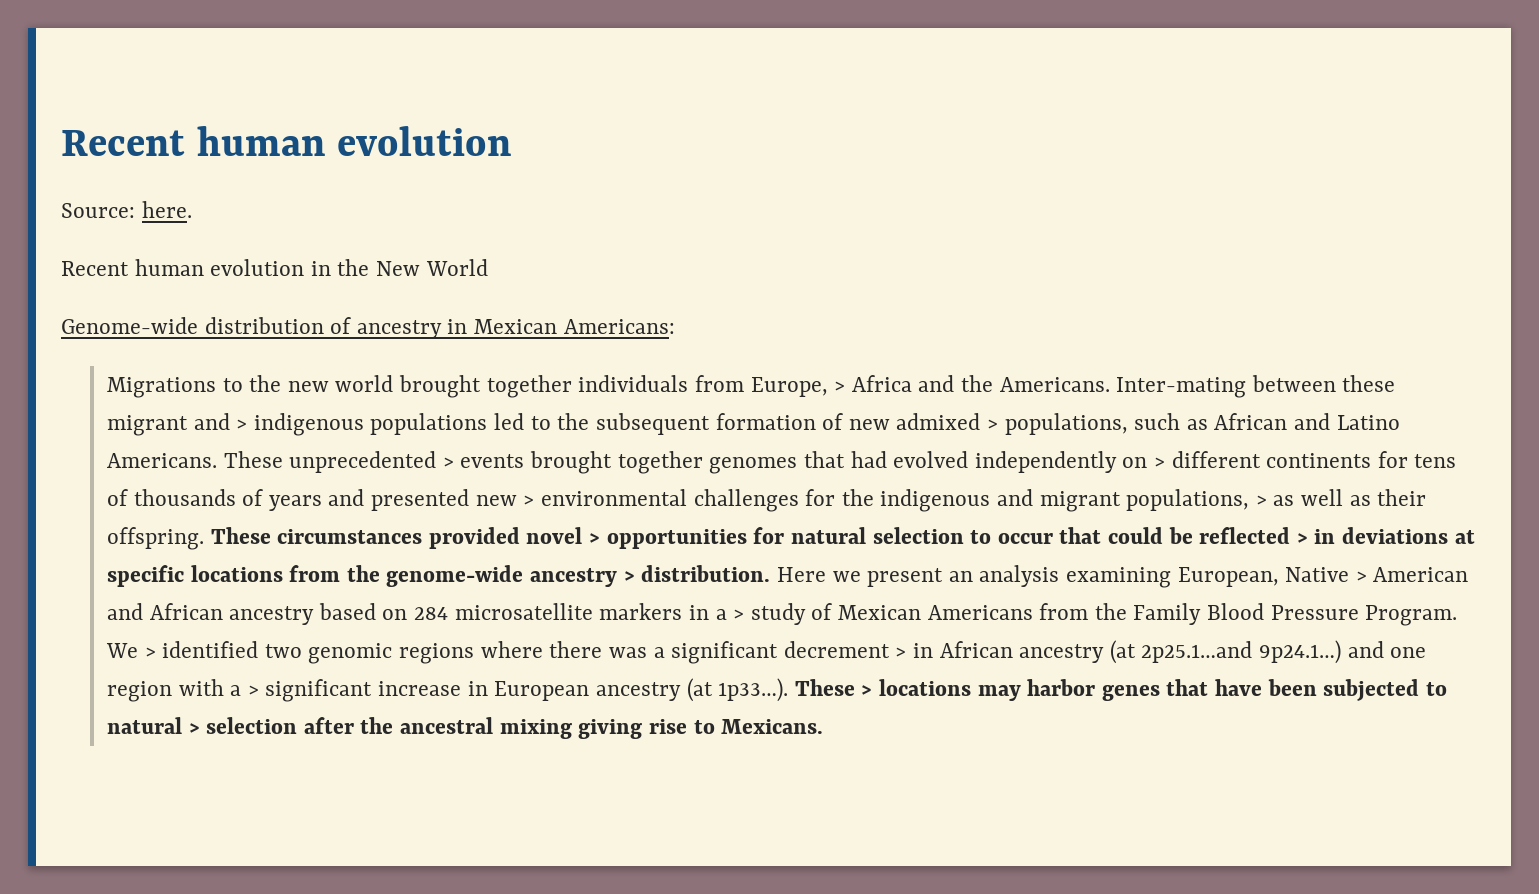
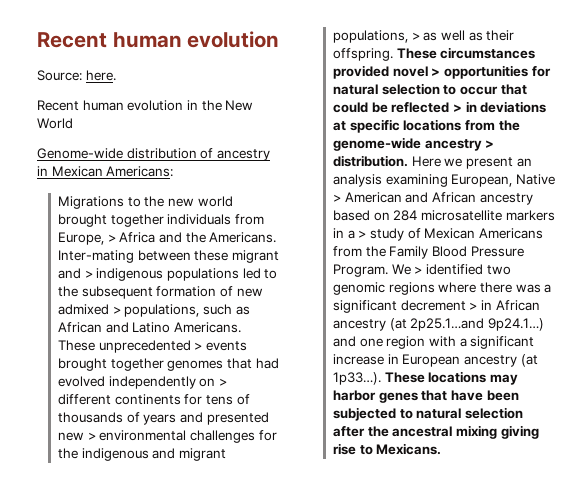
- We > identified two genomic regions where there was a significant decrement > in African ancestry (at 2p25.1…and 9p24.1…) and one region with a > significant increase in European ancestry (at 1p33…).
+ We > identified two genomic regions where there was a significant decrement > in African ancestry (at 2p25.1…and 9p24.1…) and one region with a significant increase in European ancestry (at 1p33…).
- These > locations may harbor genes that have been subjected to natural > selection after the ancestral mixing giving rise to Mexicans.
+ These locations may harbor genes that have been subjected to natural selection after the ancestral mixing giving rise to Mexicans.

